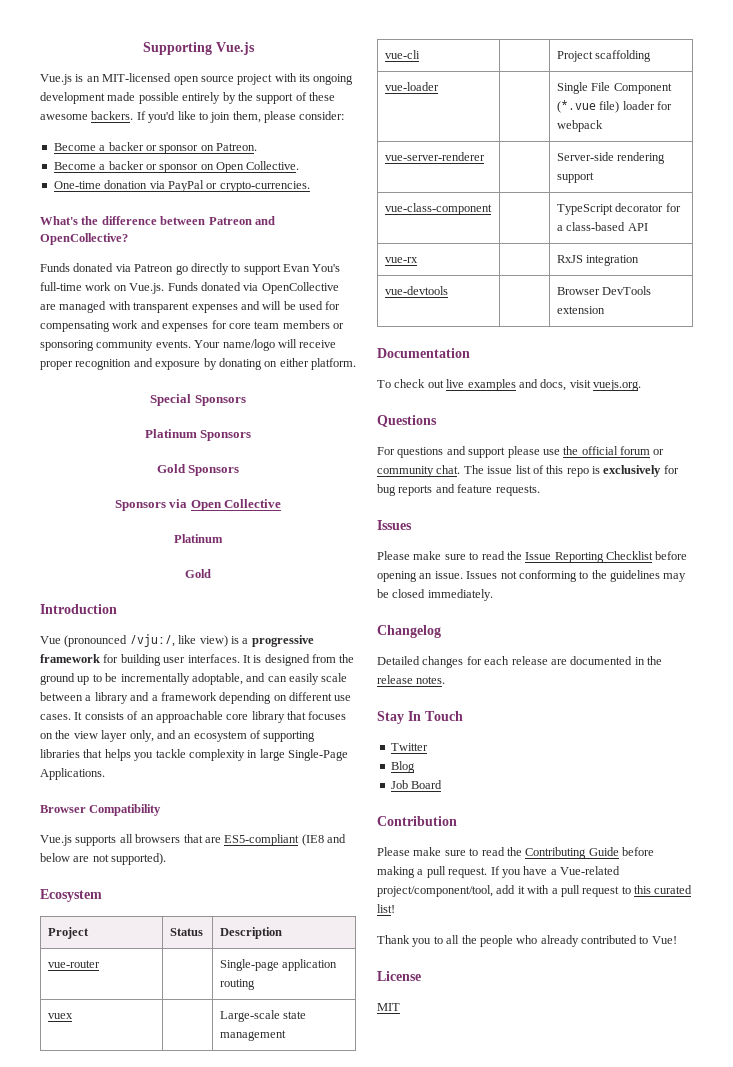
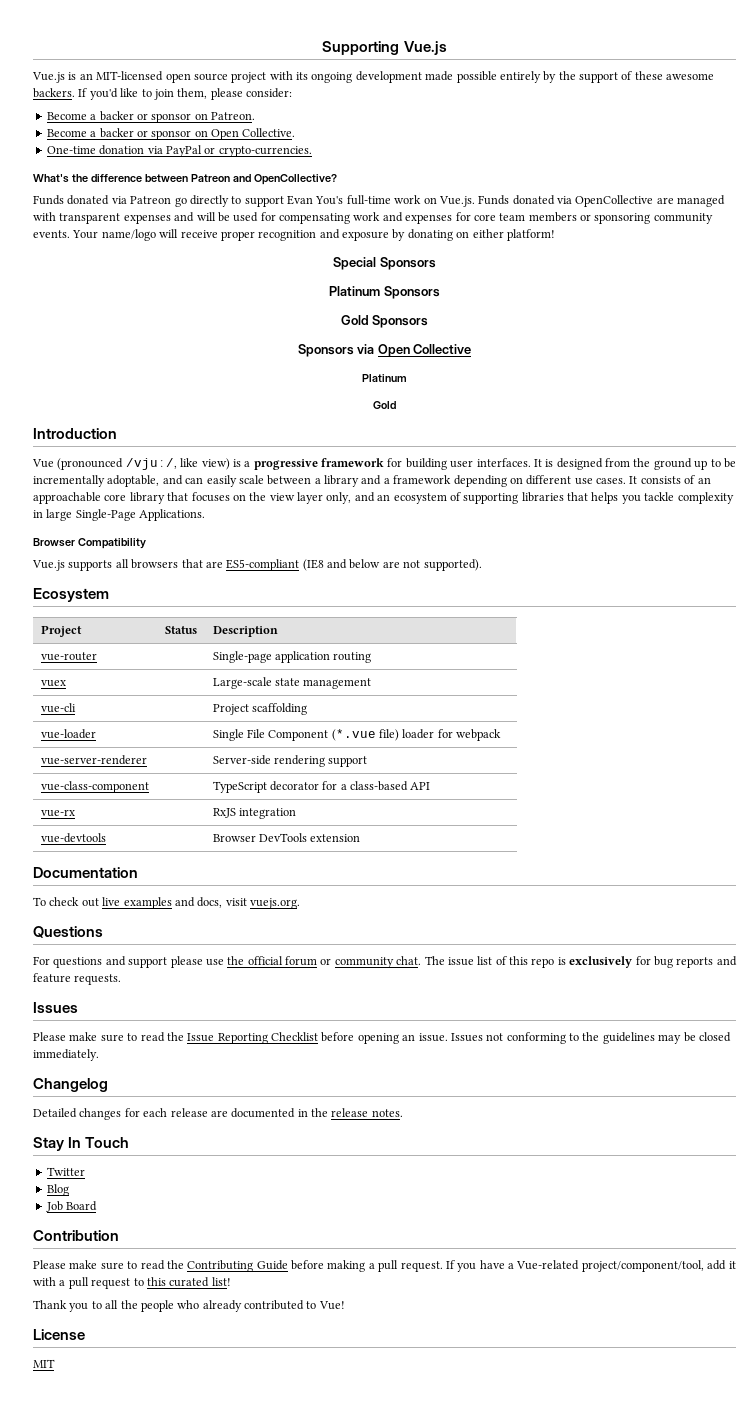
- Your name/logo will receive proper recognition and exposure by donating on either platform.
+ Your name/logo will receive proper recognition and exposure by donating on either platform!

